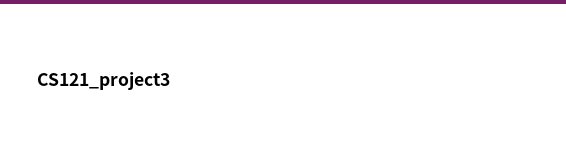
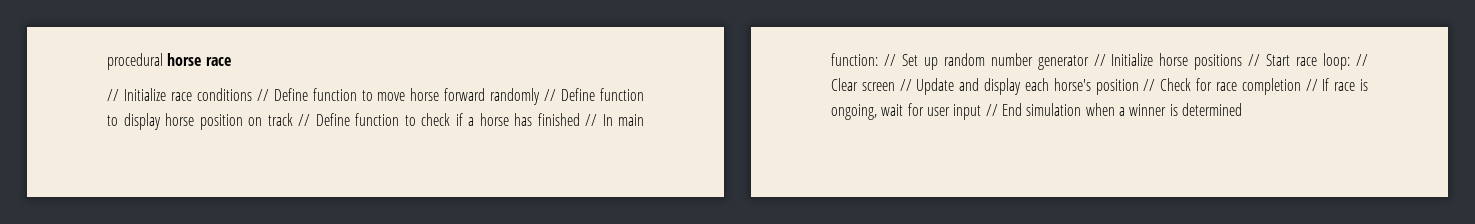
- CS121_project3
+ procedural horse race
+ // Initialize race conditions // Define function to move horse forward randomly // Define function to display horse position on track // Define function to check if a horse has finished // In main function: // Set up random number generator // Initialize horse positions // Start race loop: // Clear screen // Update and display each horse's position // Check for race completion // If race is ongoing, wait for user input // End simulation when a winner is determined

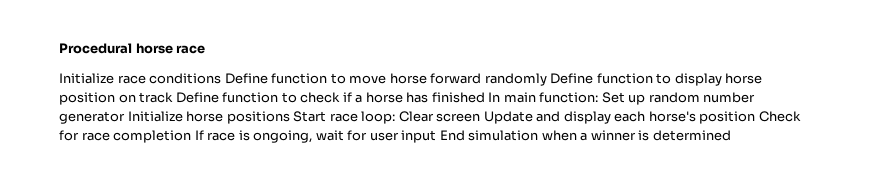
- procedural horse race
+ Procedural horse race
- // Initialize race conditions // Define function to move horse forward randomly // Define function to display horse position on track // Define function to check if a horse has finished // In main function:
+ Initialize race conditions Define function to move horse forward randomly Define function to display horse position on track Define function to check if a horse has finished In main function:
- // Set up random number generator // Initialize horse positions // Start race loop:
+ Set up random number generator Initialize horse positions Start race loop:
- // Clear screen // Update and display each horse's position // Check for race completion // If race is ongoing, wait for user input // End simulation when a winner is determined
+ Clear screen Update and display each horse's position Check for race completion If race is ongoing, wait for user input End simulation when a winner is determined

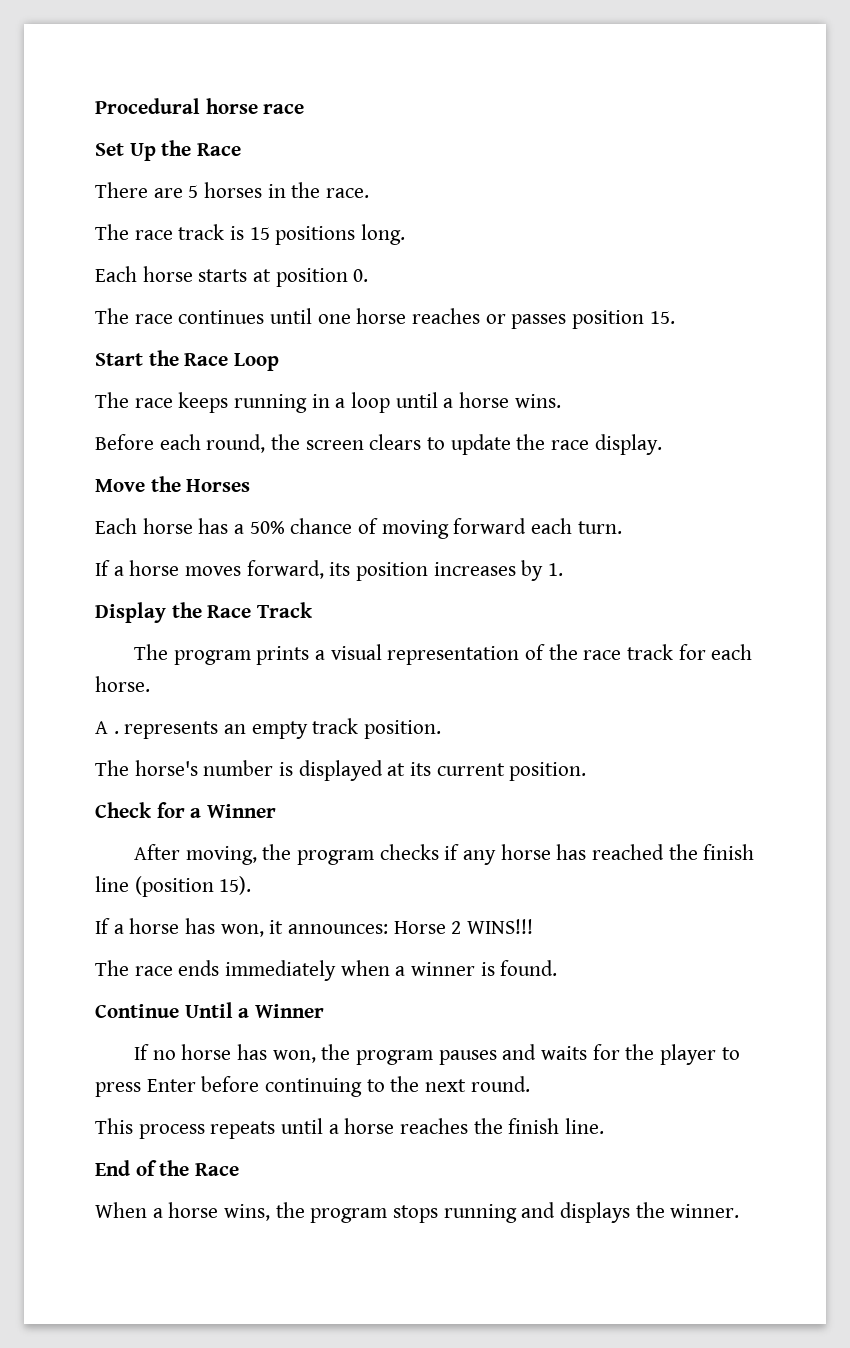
- Initialize race conditions Define function to move horse forward randomly Define function to display horse position on track Define function to check if a horse has finished In main function: Set up random number generator Initialize horse positions Start race loop: Clear screen Update and display each horse's position Check for race completion If race is ongoing, wait for user input End simulation when a winner is determined
+ Set Up the Race
+ There are 5 horses in the race.
+ The race track is 15 positions long.
+ Each horse starts at position 0.
+ The race continues until one horse reaches or passes position 15.
+ Start the Race Loop
+ The race keeps running in a loop until a horse wins.
+ Before each round, the screen clears to update the race display.
+ Move the Horses
+ Each horse has a 50% chance of moving forward each turn.
+ If a horse moves forward, its position increases by 1.
+ Display the Race Track
+ The program prints a visual representation of the race track for each horse.
+ A . represents an empty track position.
+ The horse's number is displayed at its current position.
+ Check for a Winner
+ After moving, the program checks if any horse has reached the finish line (position 15).
+ If a horse has won, it announces: Horse 2 WINS!!!
+ The race ends immediately when a winner is found.
+ Continue Until a Winner
+ If no horse has won, the program pauses and waits for the player to press Enter before continuing to the next round.
+ This process repeats until a horse reaches the finish line.
+ End of the Race
+ When a horse wins, the program stops running and displays the winner.

